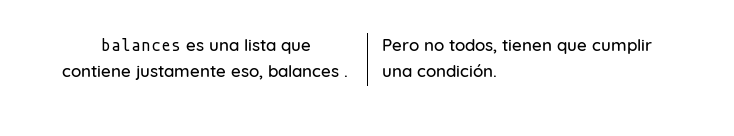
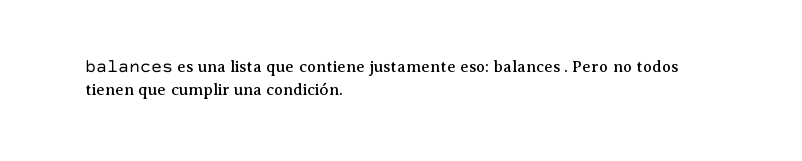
- balances es una lista que contiene justamente eso, balances .
+ balances es una lista que contiene justamente eso: balances .
- Pero no todos, tienen que cumplir una condición.
+ Pero no todos tienen que cumplir una condición.

